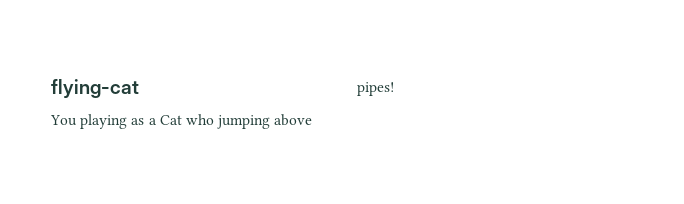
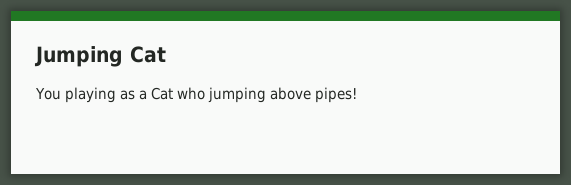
- flying-cat
+ Jumping Cat

